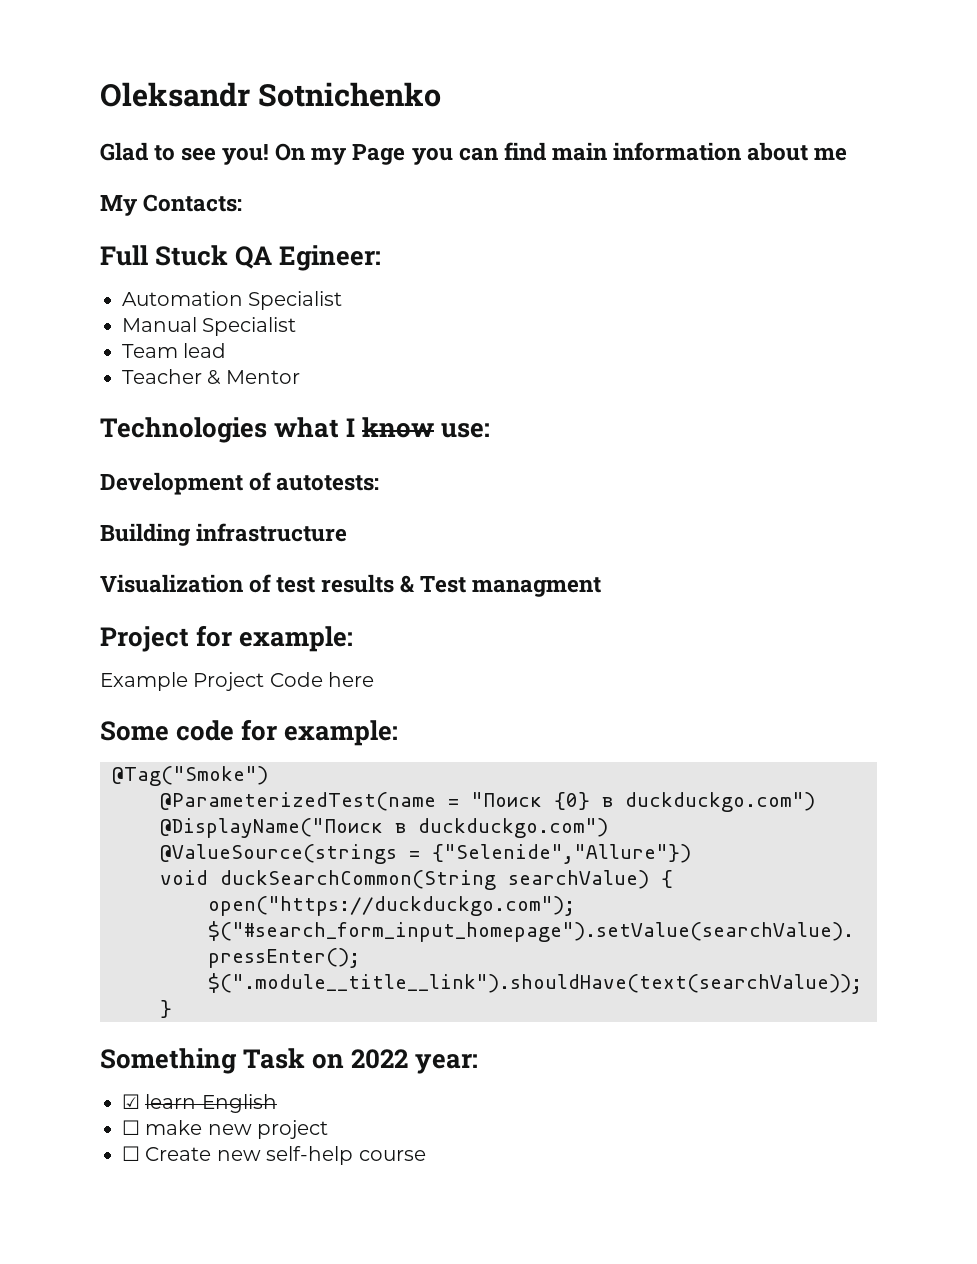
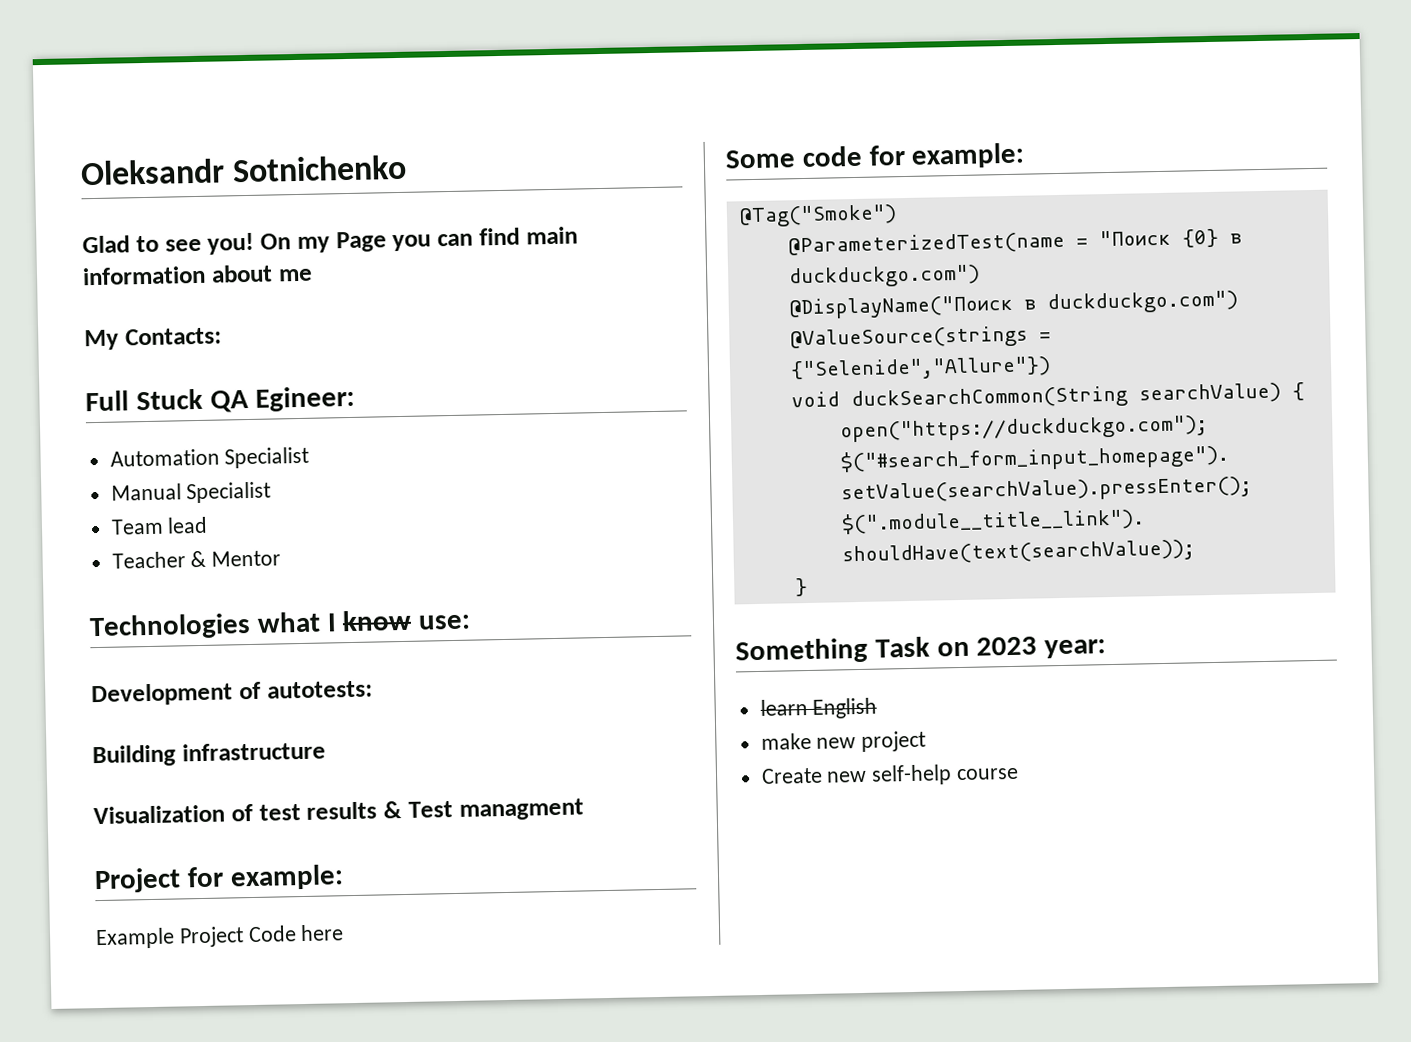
- Something Task on 2022 year:
+ Something Task on 2023 year:
- ☑ learn English
+ learn English
- ☐ make new project
+ make new project
- ☐ Create new self-help course
+ Create new self-help course

